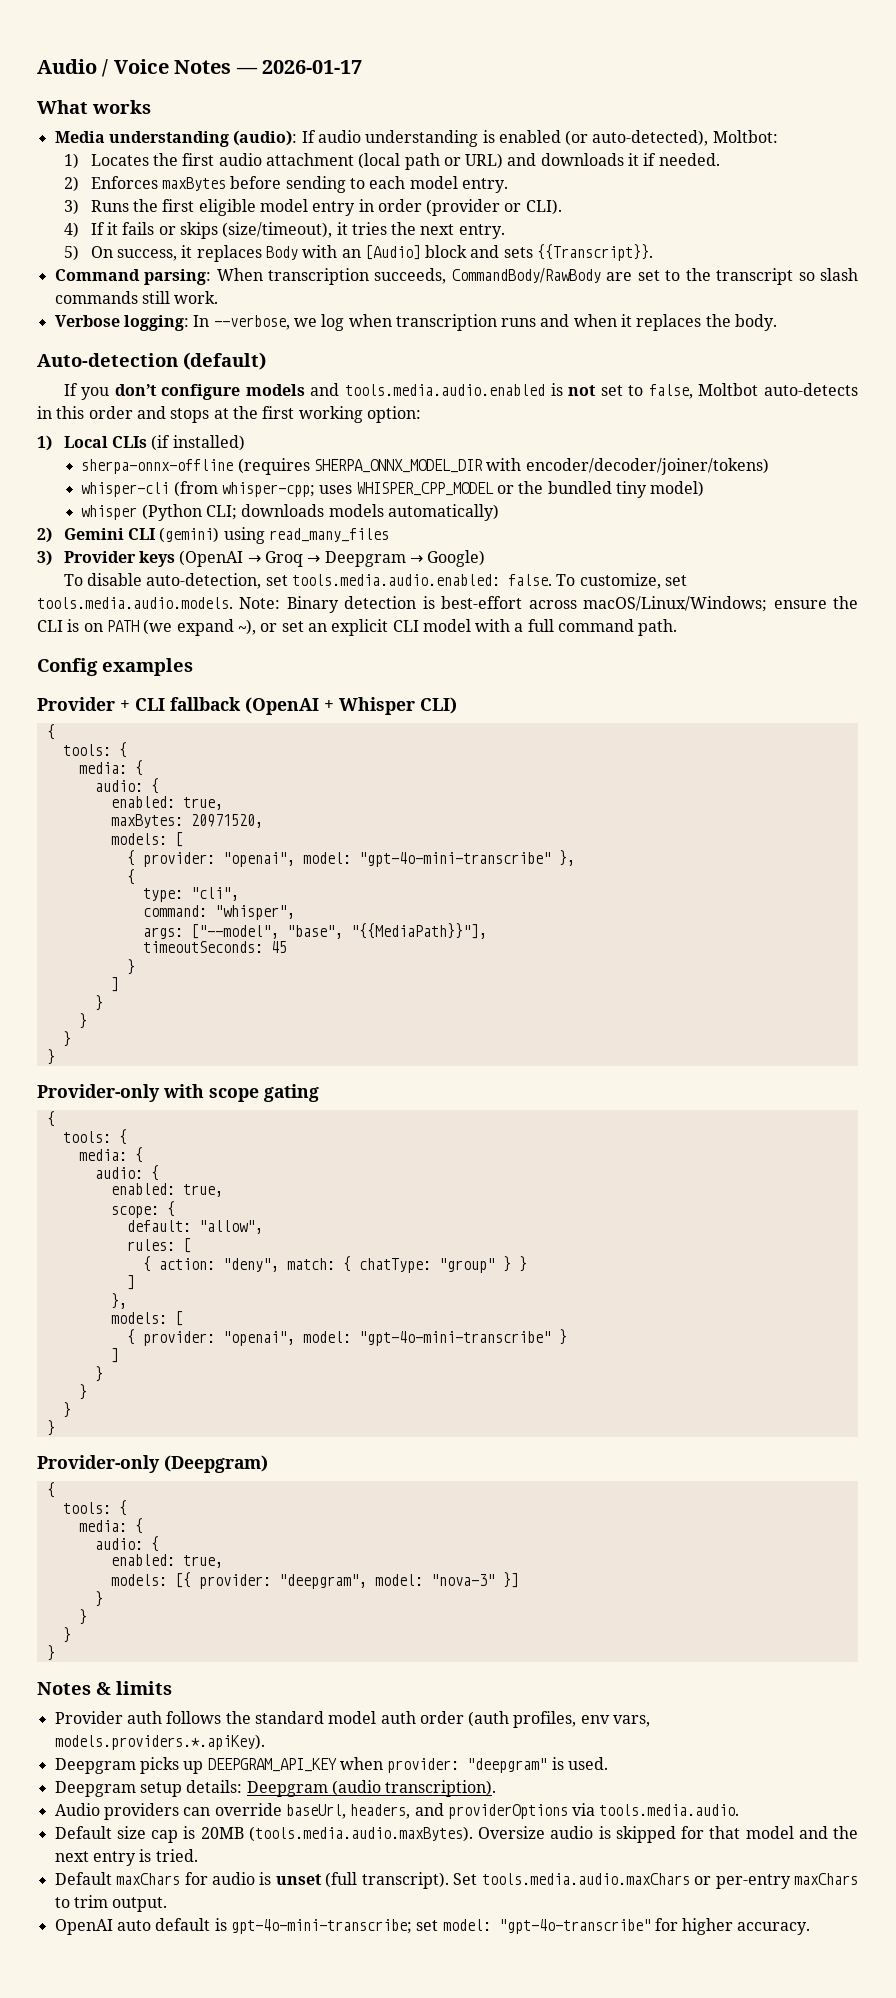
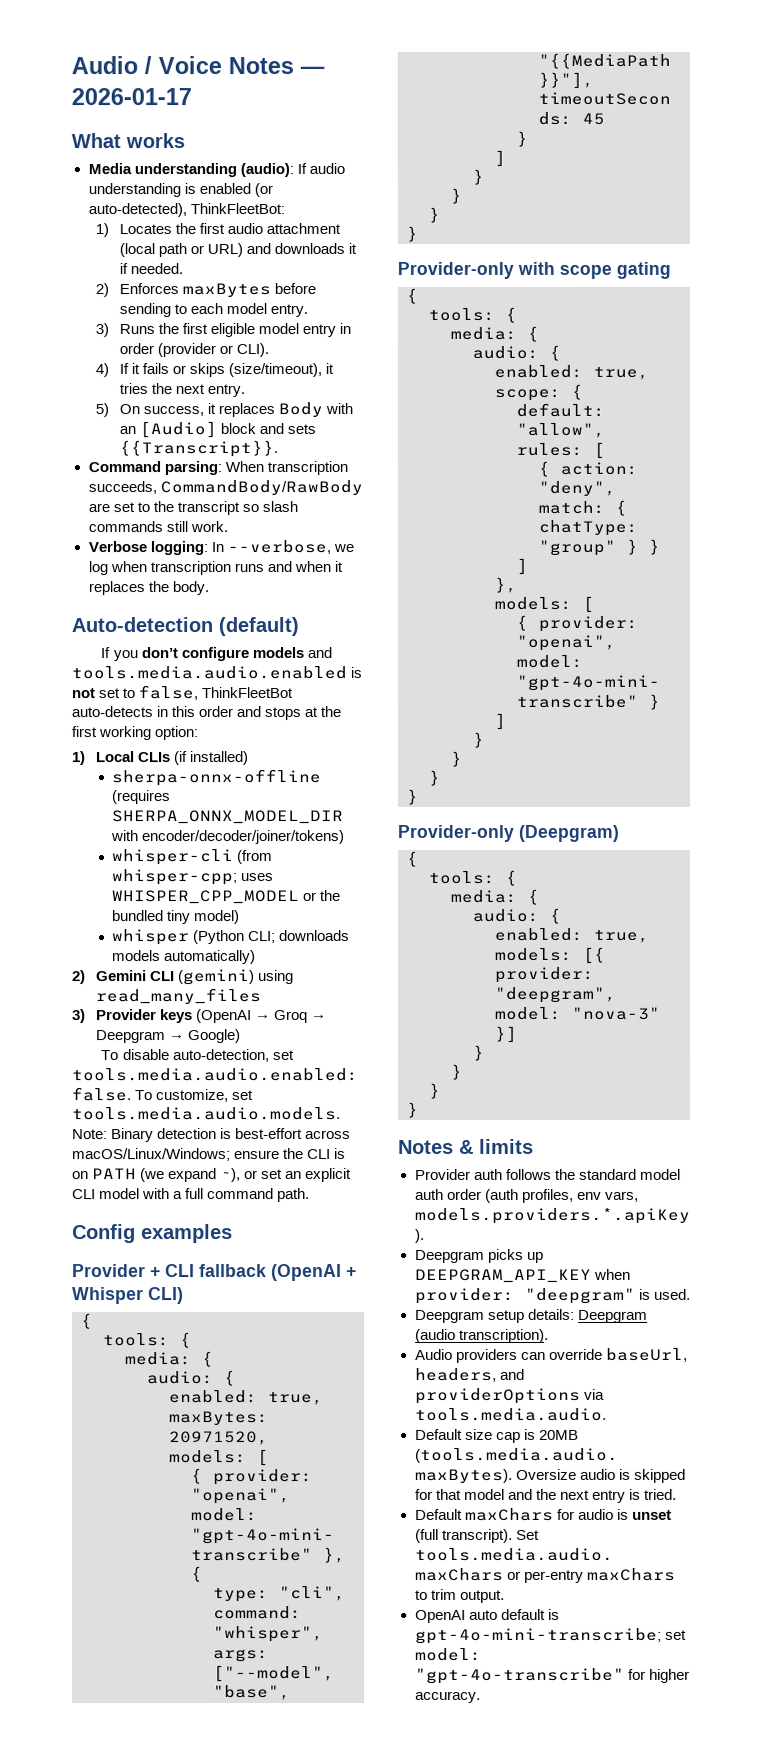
- Media understanding (audio): If audio understanding is enabled (or auto‑detected), Moltbot:
+ Media understanding (audio): If audio understanding is enabled (or auto‑detected), ThinkFleetBot:
- If you don’t configure models and tools.media.audio.enabled is not set to false, Moltbot auto-detects in this order and stops at the first working option:
+ If you don’t configure models and tools.media.audio.enabled is not set to false, ThinkFleetBot auto-detects in this order and stops at the first working option:

